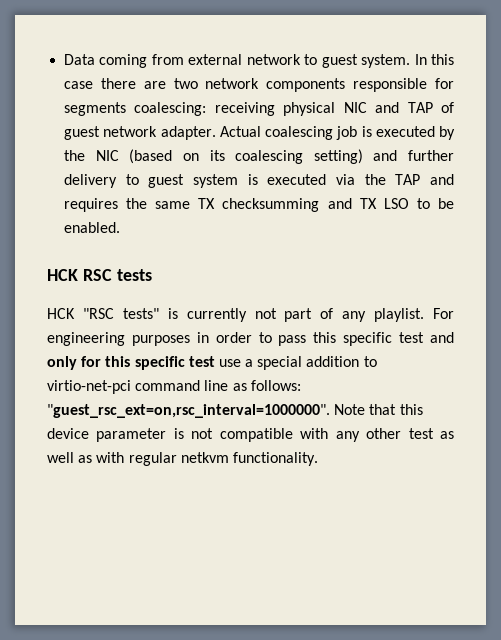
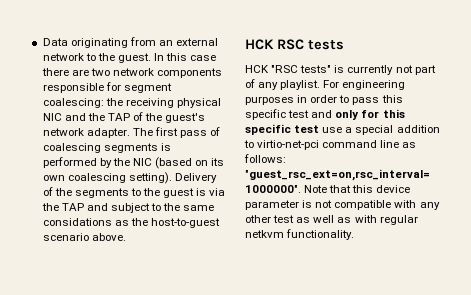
- Data coming from external network to guest system.
+ Data originating from an external network to the guest.
- In this case there are two network components responsible for segments coalescing: receiving physical NIC and TAP of guest network adapter. Actual coalescing job is executed by the NIC (based on its coalescing setting) and further delivery to guest system is executed via the TAP and requires the same TX checksumming and TX LSO to be enabled.
+ In this case there are two network components responsible for segment coalescing: the receiving physical NIC and the TAP of the guest's network adapter. The first pass of coalescing segments is performed by the NIC (based on its own coalescing setting). Delivery of the segments to the guest is via the TAP and subject to the same considations as the host-to-guest scenario above.

